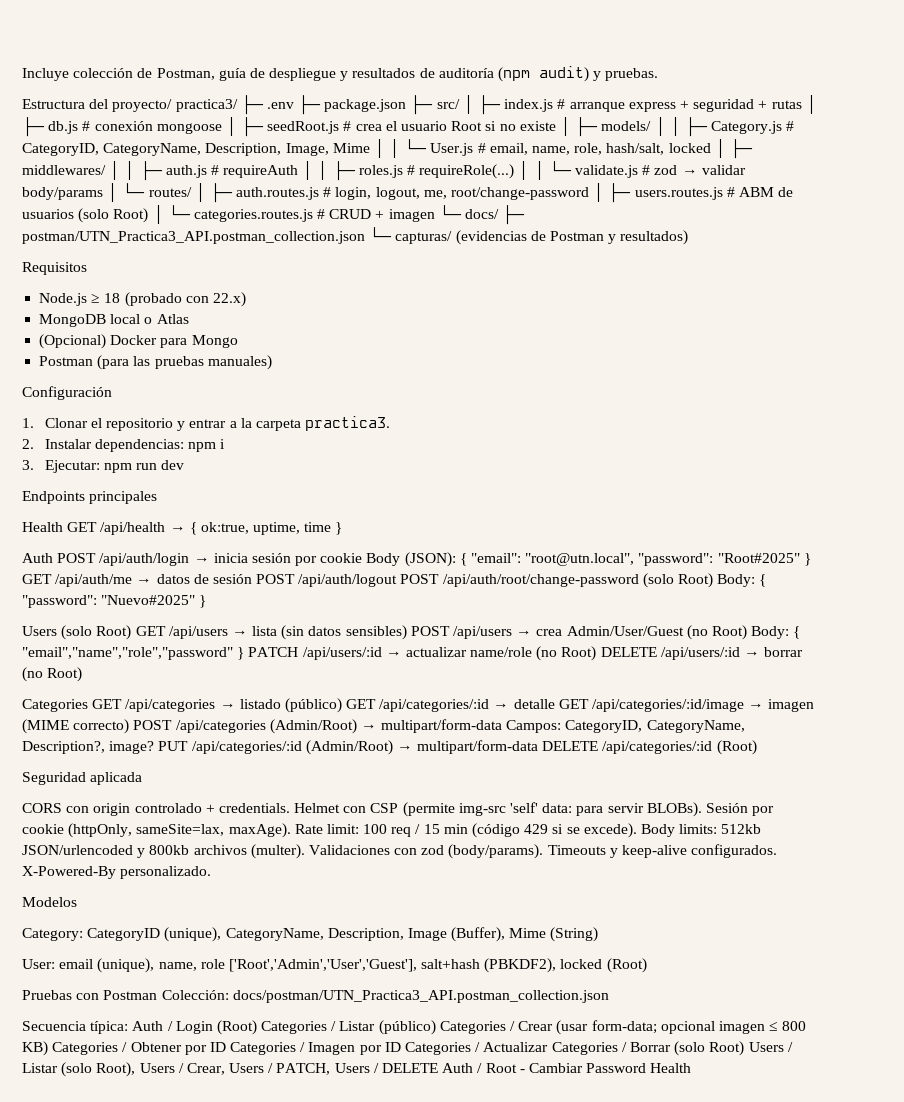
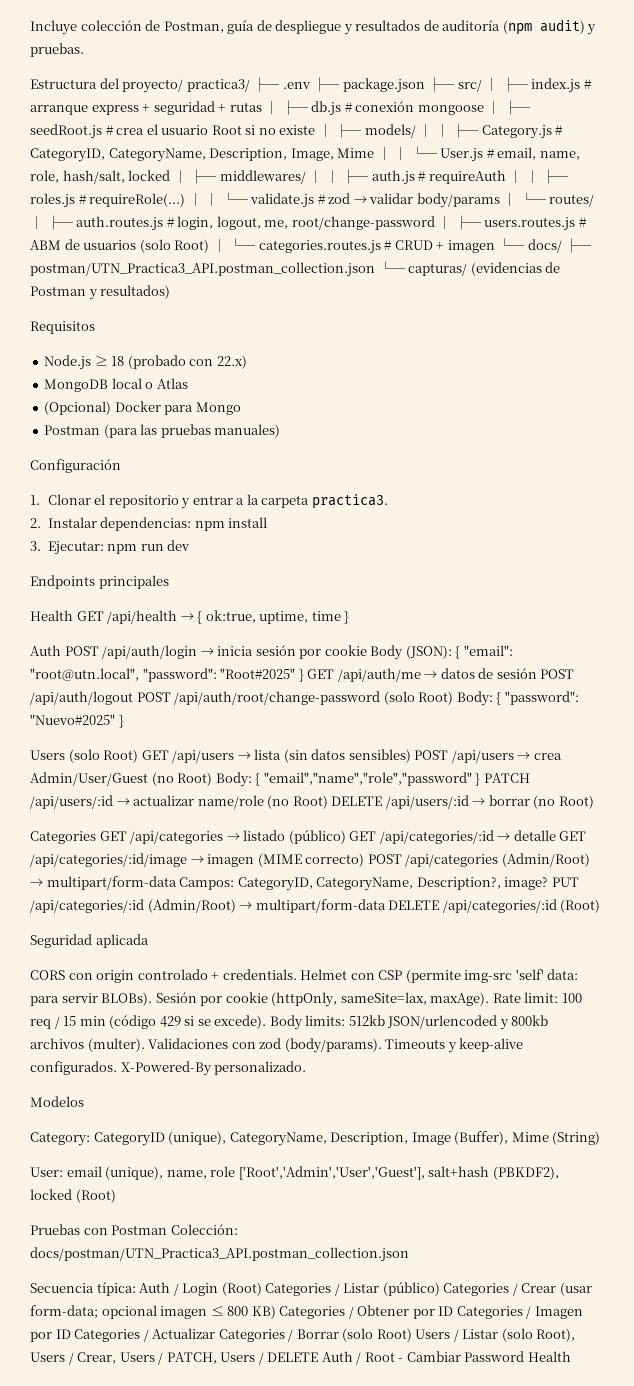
- 2. Instalar dependencias: npm i
+ 2. Instalar dependencias: npm install

